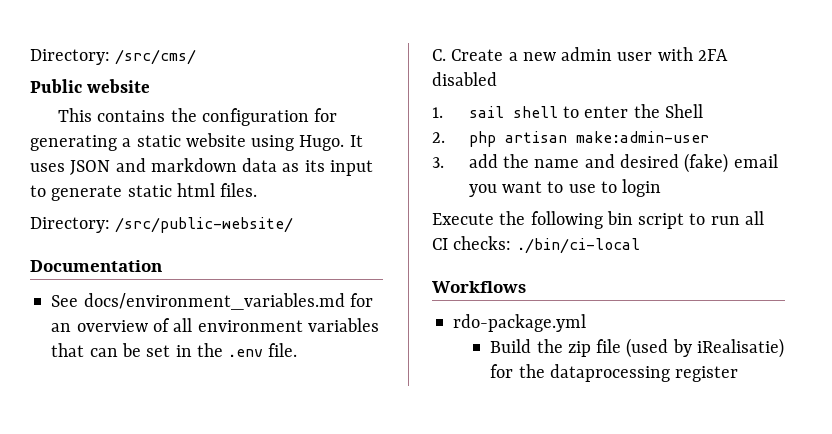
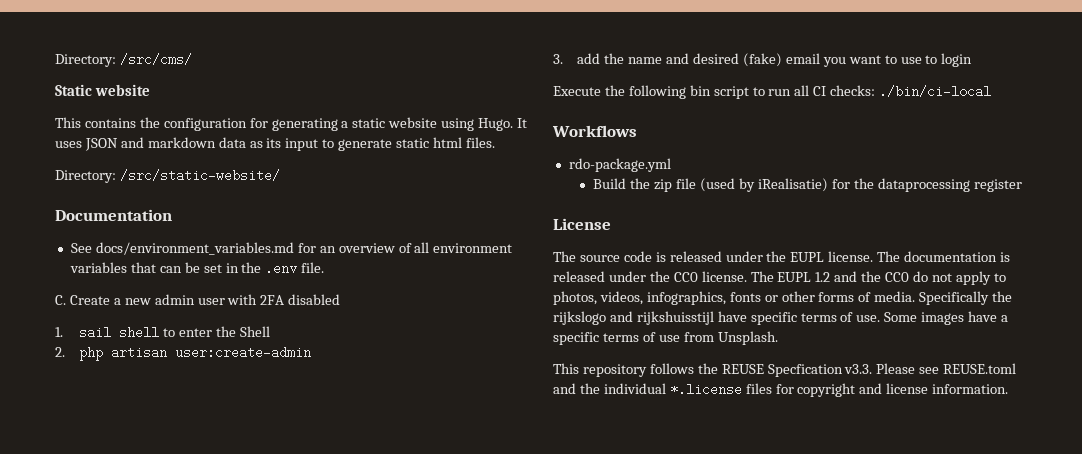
- Public website
+ Static website
- Directory: /src/public-website/
+ Directory: /src/static-website/
- 2. php artisan make:admin-user
+ 2. php artisan user:create-admin
+ License
+ The source code is released under the EUPL license. The documentation is released under the CC0 license. The EUPL 1.2 and the CC0 do not apply to photos, videos, infographics, fonts or other forms of media. Specifically the rijkslogo and rijkshuisstijl have specific terms of use. Some images have a specific terms of use from Unsplash.
+ This repository follows the REUSE Specfication v3.3. Please see REUSE.toml and the individual *.license files for copyright and license information.

